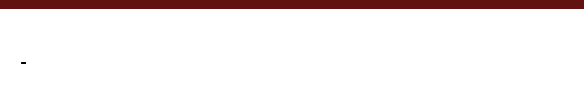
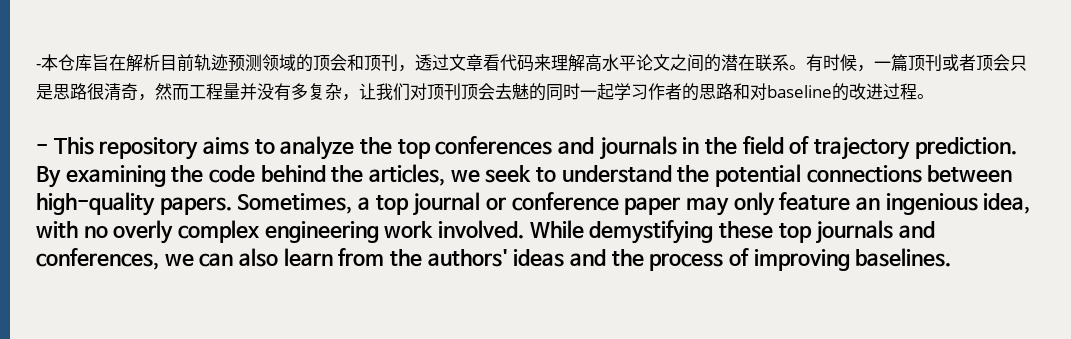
- -
+ -本仓库旨在解析目前轨迹预测领域的顶会和顶刊，透过文章看代码来理解高水平论文之间的潜在联系。有时候，一篇顶刊或者顶会只是思路很清奇，然而工程量并没有多复杂，让我们对顶刊顶会去魅的同时一起学习作者的思路和对baseline的改进过程。
+ - This repository aims to analyze the top conferences and journals in the field of trajectory prediction. By examining the code behind the articles, we seek to understand the potential connections between high-quality papers. Sometimes, a top journal or conference paper may only feature an ingenious idea, with no overly complex engineering work involved. While demystifying these top journals and conferences, we can also learn from the authors' ideas and the process of improving baselines.

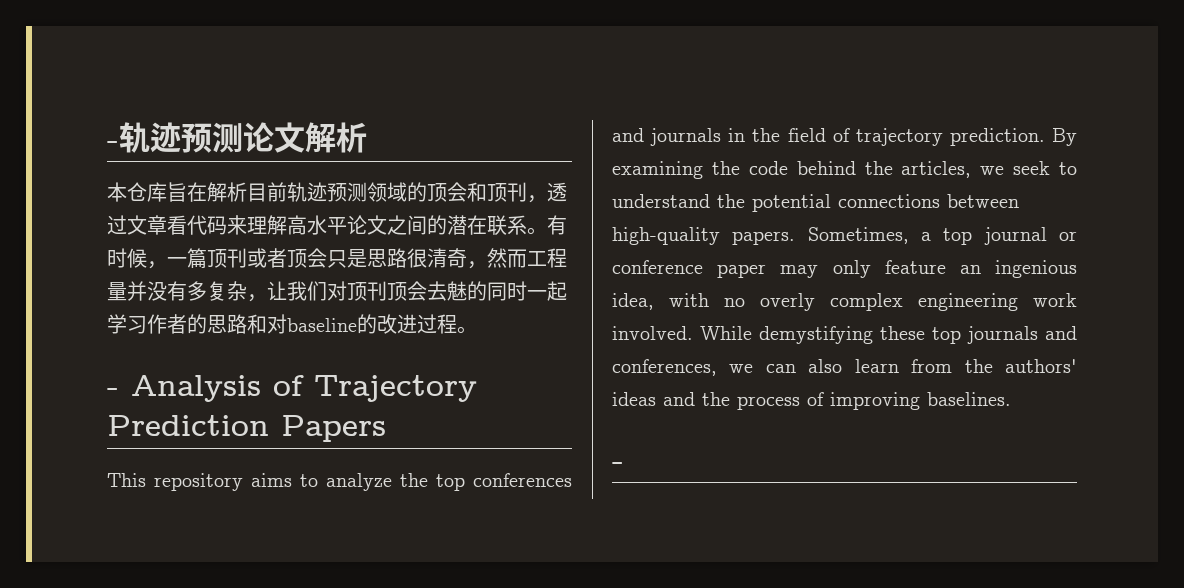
- -本仓库旨在解析目前轨迹预测领域的顶会和顶刊，透过文章看代码来理解高水平论文之间的潜在联系。
+ -轨迹预测论文解析
+ 本仓库旨在解析目前轨迹预测领域的顶会和顶刊，透过文章看代码来理解高水平论文之间的潜在联系。
- - This repository aims to analyze the top conferences and journals in the field of trajectory prediction.
+ - Analysis of Trajectory Prediction Papers
+ This repository aims to analyze the top conferences and journals in the field of trajectory prediction.
  While demystifying these top journals and conferences, we can also learn from the authors' ideas and the process of improving baselines.
+ -

